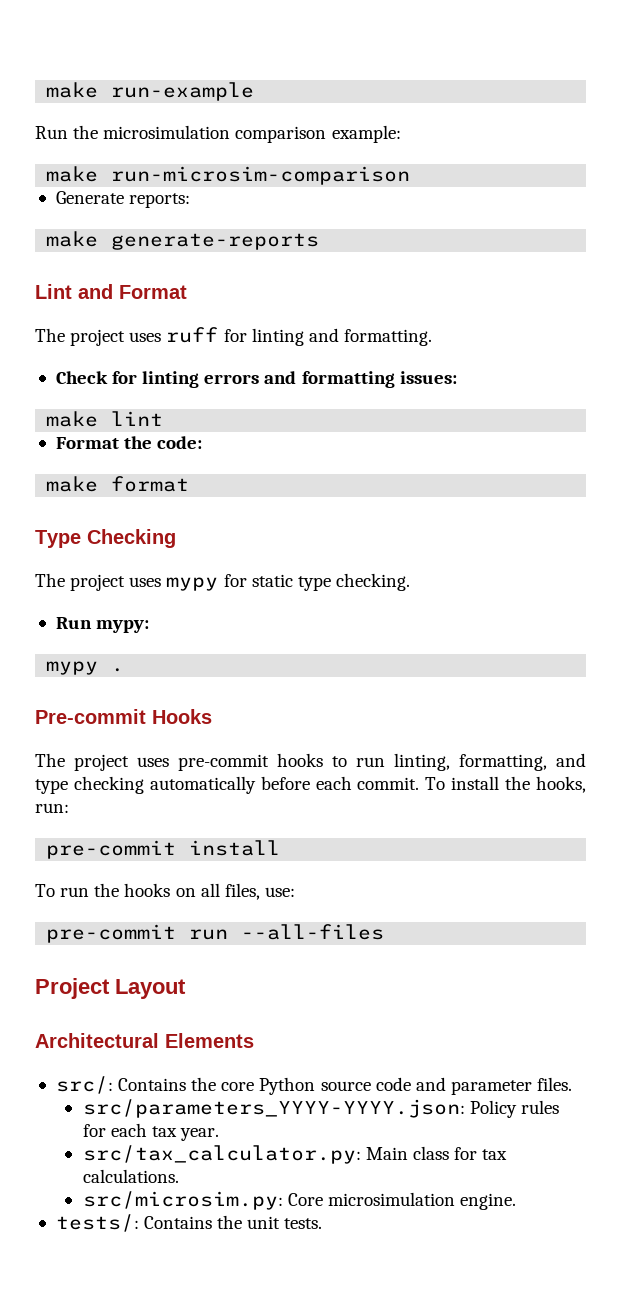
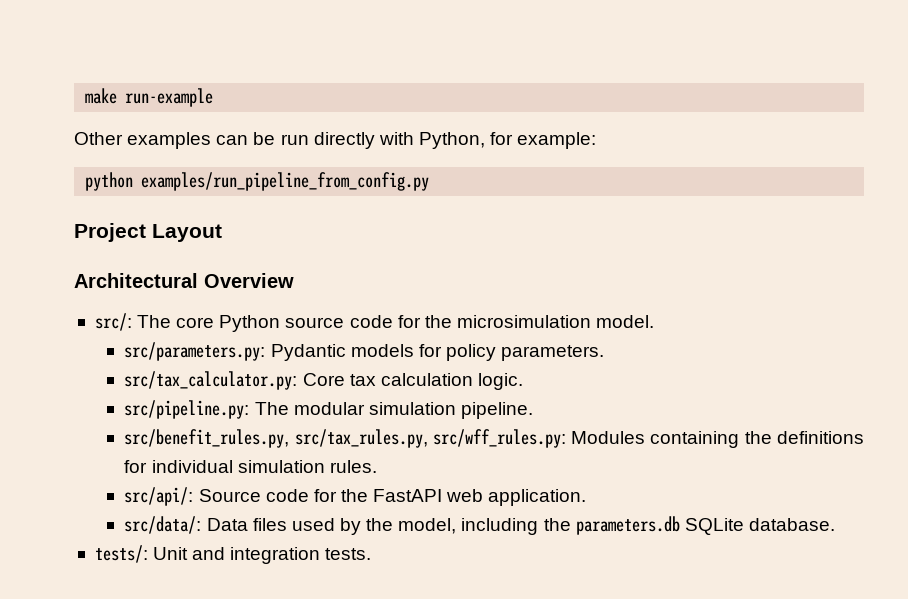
- Run the microsimulation comparison example:
- make run-microsim-comparison
- Generate reports:
- make generate-reports
- Lint and Format
- The project uses ruff for linting and formatting.
- Check for linting errors and formatting issues:
- make lint
- Format the code:
- make format
- Type Checking
- The project uses mypy for static type checking.
- Run mypy:
- mypy .
- Pre-commit Hooks
- The project uses pre-commit hooks to run linting, formatting, and type checking automatically before each commit. To install the hooks, run:
- pre-commit install
- To run the hooks on all files, use:
- pre-commit run --all-files
+ Other examples can be run directly with Python, for example:
+ python examples/run_pipeline_from_config.py
- Architectural Elements
+ Architectural Overview
- src/: Contains the core Python source code and parameter files.
- src/parameters_YYYY-YYYY.json: Policy rules for each tax year.
- src/tax_calculator.py: Main class for tax calculations.
- src/microsim.py: Core microsimulation engine.
- tests/: Contains the unit tests.
+ src/: The core Python source code for the microsimulation model.
+ src/parameters.py: Pydantic models for policy parameters.
+ src/tax_calculator.py: Core tax calculation logic.
+ src/pipeline.py: The modular simulation pipeline.
+ src/benefit_rules.py, src/tax_rules.py, src/wff_rules.py: Modules containing the definitions for individual simulation rules.
+ src/api/: Source code for the FastAPI web application.
+ src/data/: Data files used by the model, including the parameters.db SQLite database.
+ tests/: Unit and integration tests.

